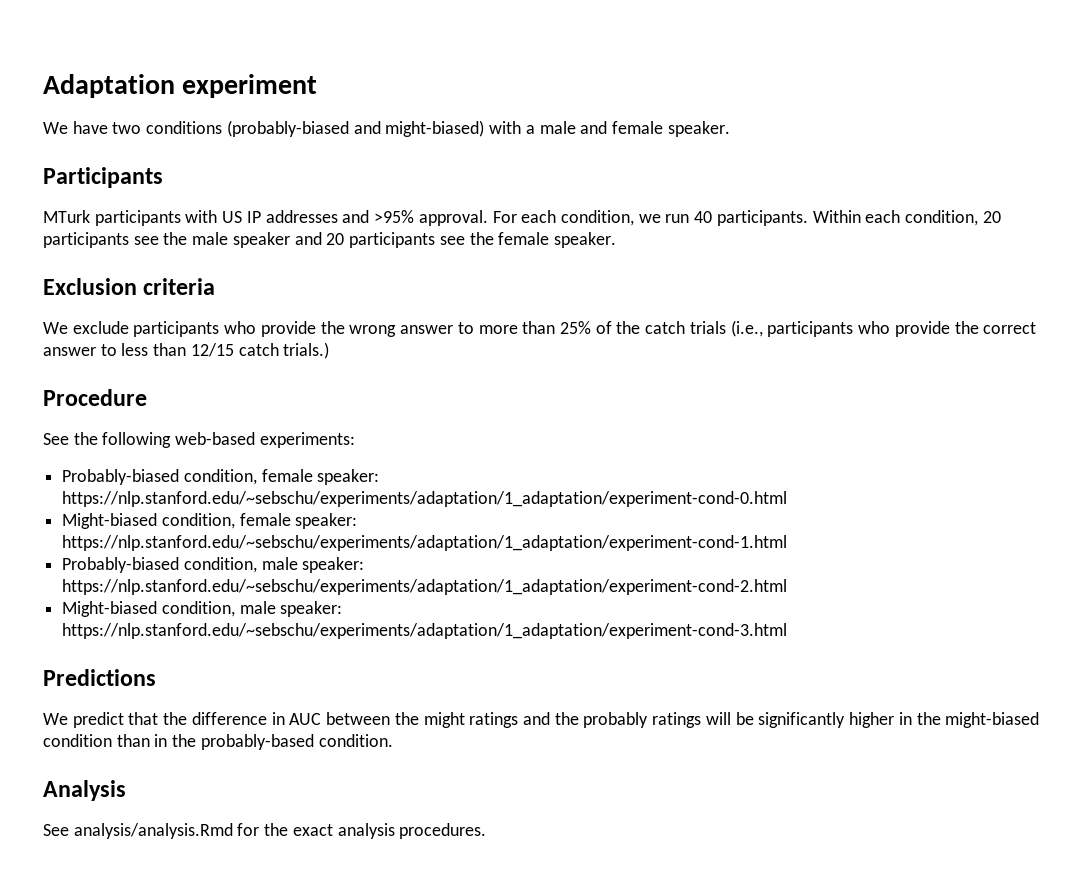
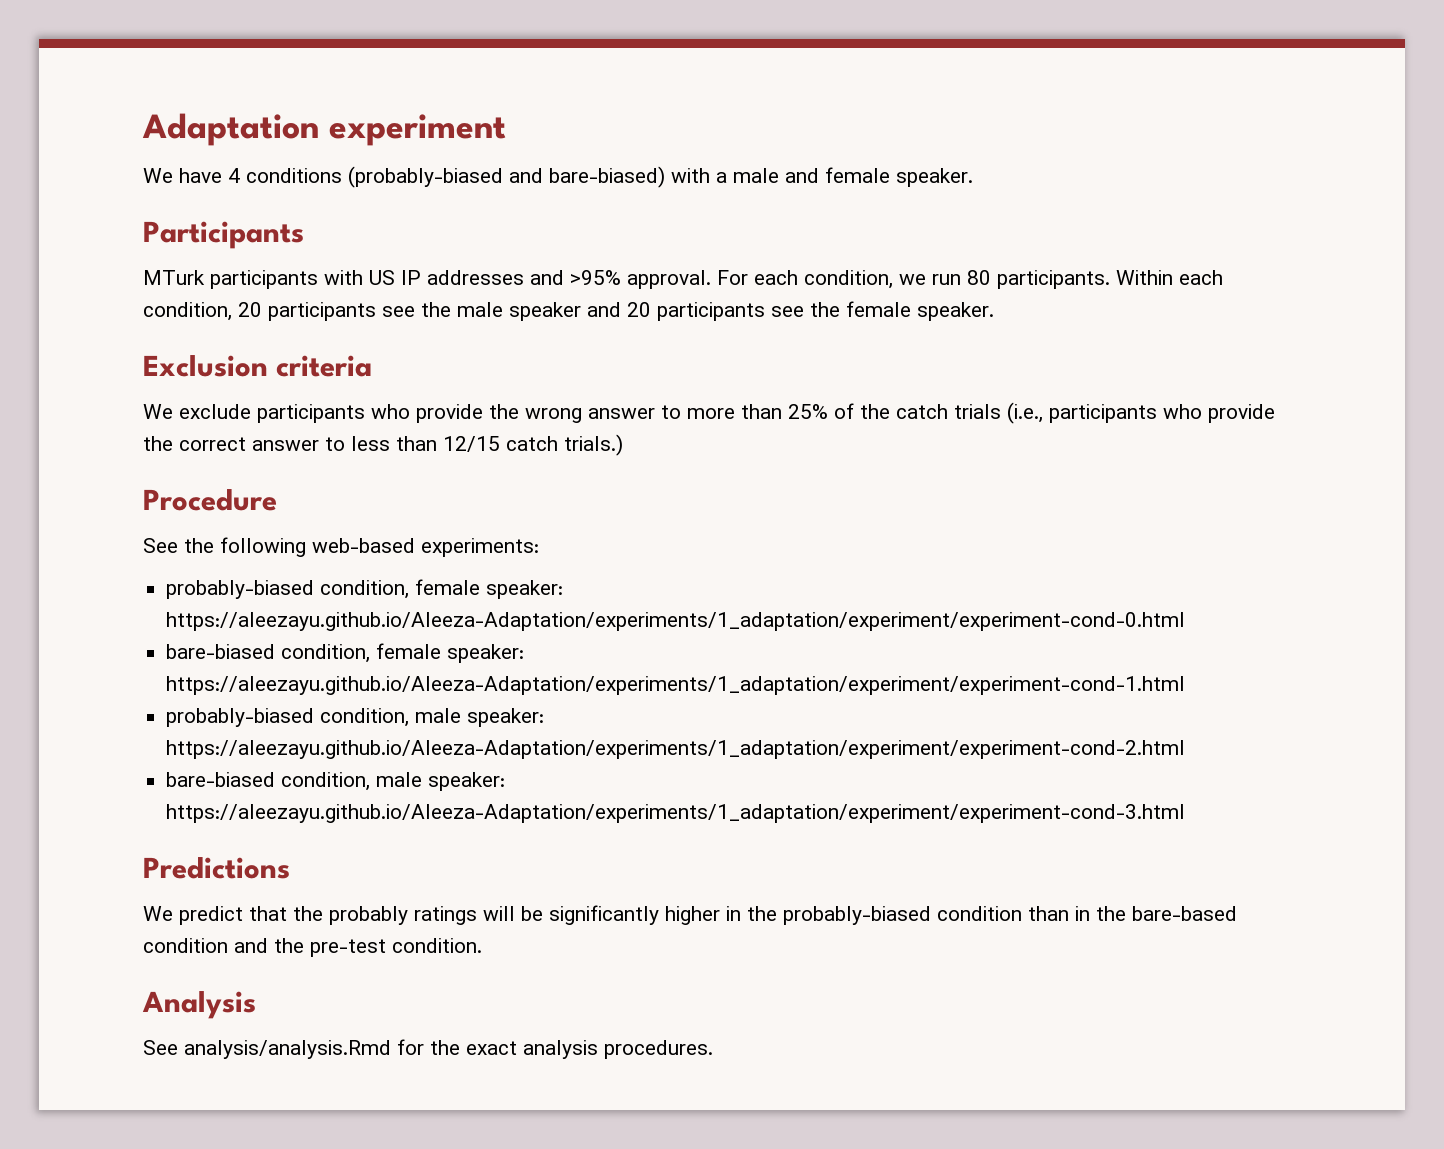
- We have two conditions (probably-biased and might-biased) with a male and female speaker.
+ We have 4 conditions (probably-biased and bare-biased) with a male and female speaker.
- For each condition, we run 40 participants.
+ For each condition, we run 80 participants.
- Probably-biased condition, female speaker: https://nlp.stanford.edu/~sebschu/experiments/adaptation/1_adaptation/experiment-cond-0.html
- Might-biased condition, female speaker: https://nlp.stanford.edu/~sebschu/experiments/adaptation/1_adaptation/experiment-cond-1.html
- Probably-biased condition, male speaker: https://nlp.stanford.edu/~sebschu/experiments/adaptation/1_adaptation/experiment-cond-2.html
- Might-biased condition, male speaker: https://nlp.stanford.edu/~sebschu/experiments/adaptation/1_adaptation/experiment-cond-3.html
+ probably-biased condition, female speaker: https://aleezayu.github.io/Aleeza-Adaptation/experiments/1_adaptation/experiment/experiment-cond-0.html
+ bare-biased condition, female speaker: https://aleezayu.github.io/Aleeza-Adaptation/experiments/1_adaptation/experiment/experiment-cond-1.html
+ probably-biased condition, male speaker: https://aleezayu.github.io/Aleeza-Adaptation/experiments/1_adaptation/experiment/experiment-cond-2.html
+ bare-biased condition, male speaker: https://aleezayu.github.io/Aleeza-Adaptation/experiments/1_adaptation/experiment/experiment-cond-3.html
- We predict that the difference in AUC between the might ratings and the probably ratings will be significantly higher in the might-biased condition than in the probably-based condition.
+ We predict that the probably ratings will be significantly higher in the probably-biased condition than in the bare-based condition and the pre-test condition.

